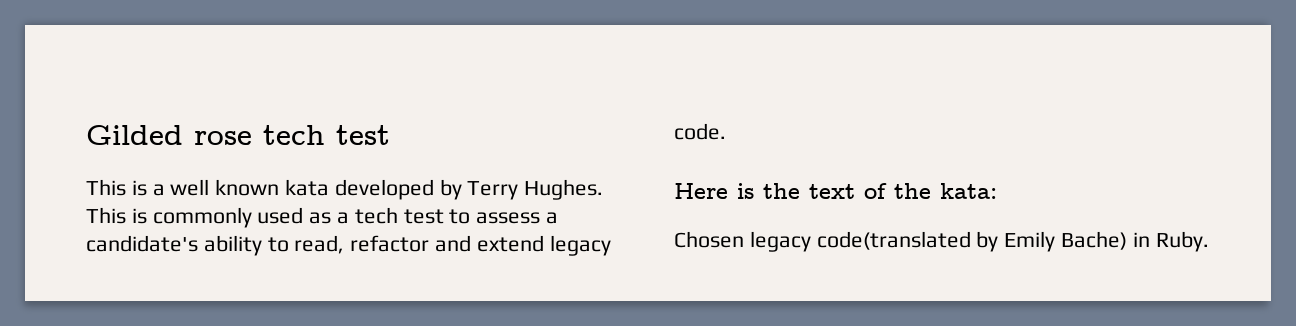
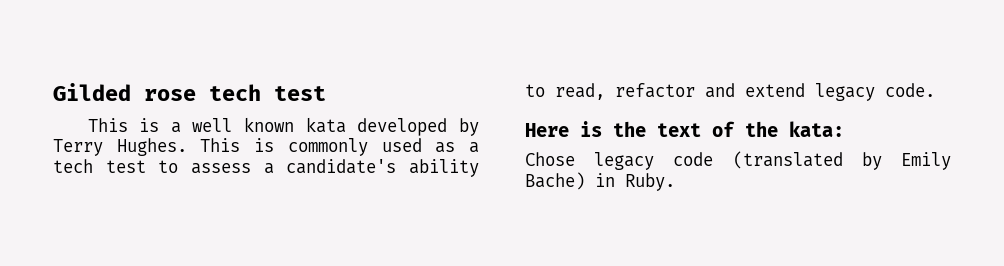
- Chosen legacy code(translated by Emily Bache) in Ruby.
+ Chose legacy code (translated by Emily Bache) in Ruby.

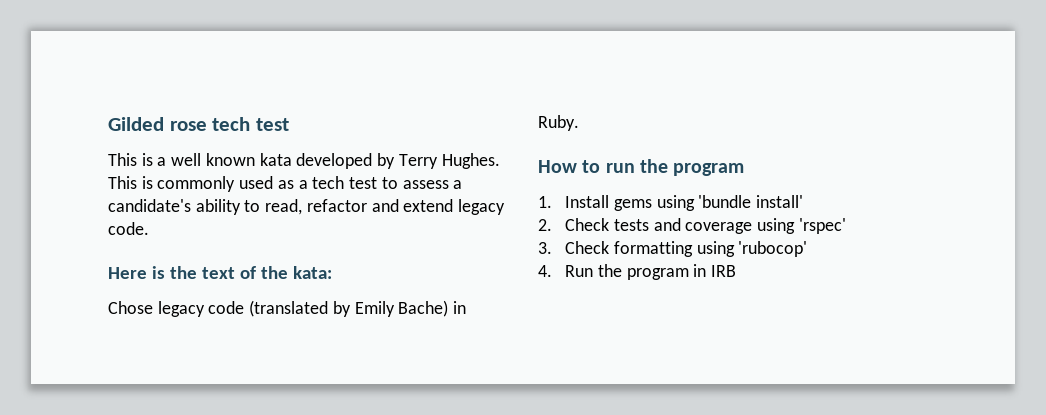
+ How to run the program
+ 1. Install gems using 'bundle install'
+ 2. Check tests and coverage using 'rspec'
+ 3. Check formatting using 'rubocop'
+ 4. Run the program in IRB

